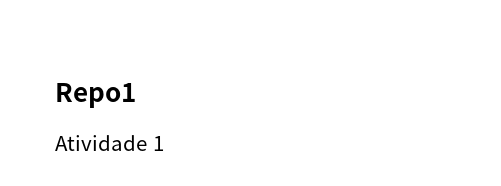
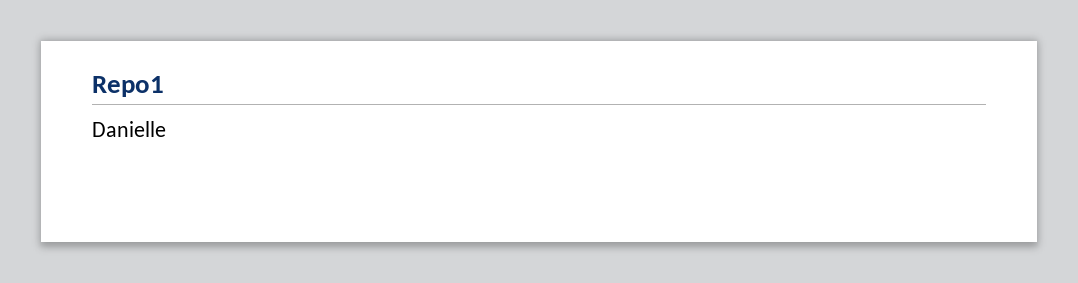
- Atividade 1
+ Danielle

